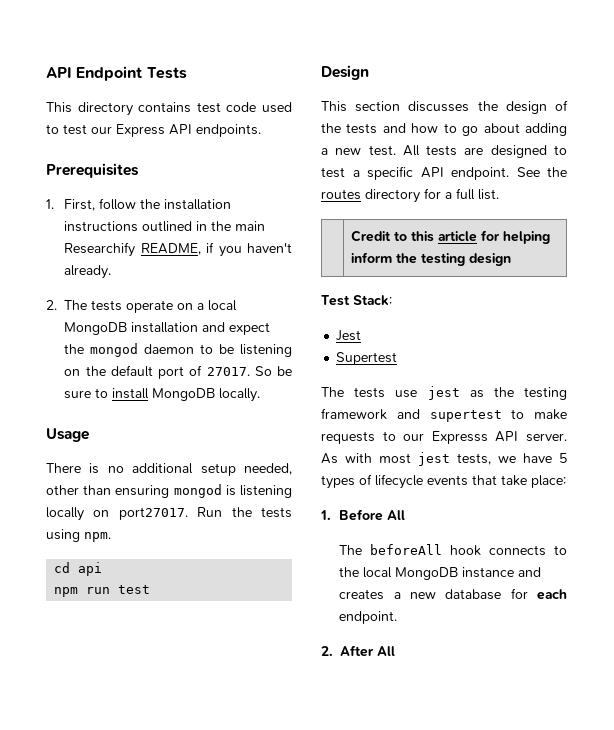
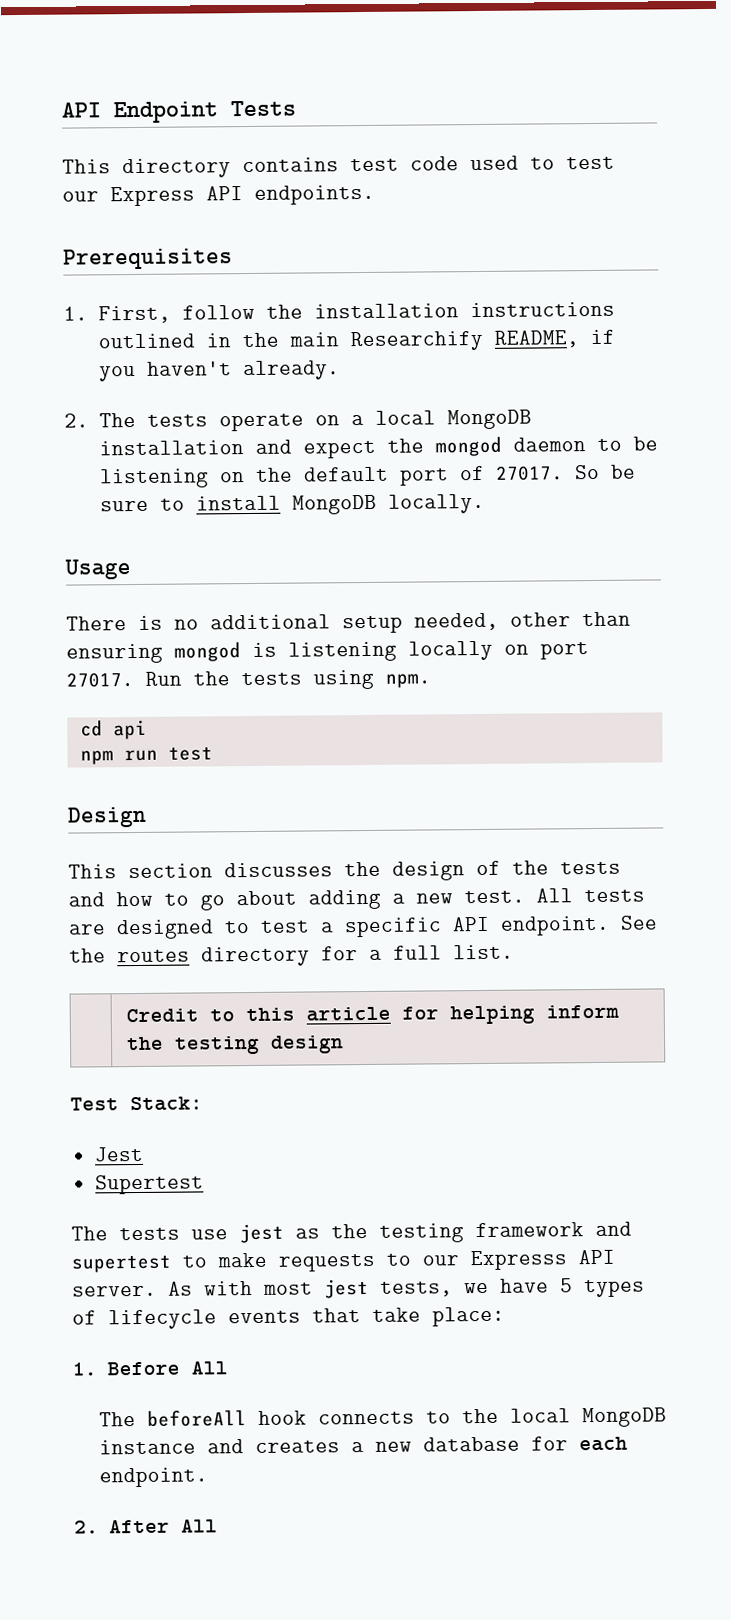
- There is no additional setup needed, other than ensuring mongod is listening locally on port27017.
+ There is no additional setup needed, other than ensuring mongod is listening locally on port 27017.

